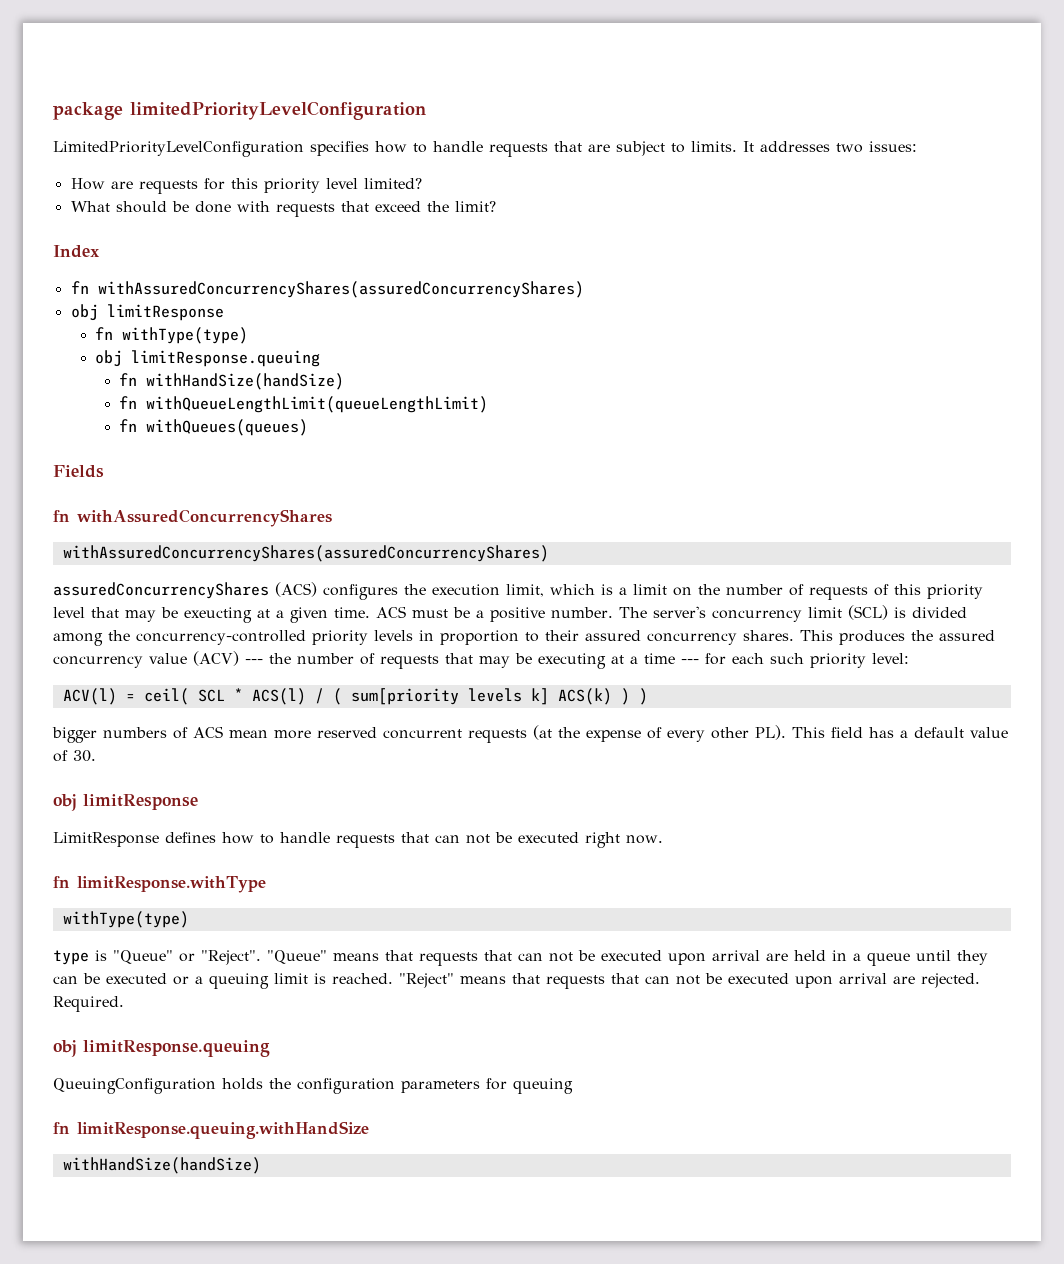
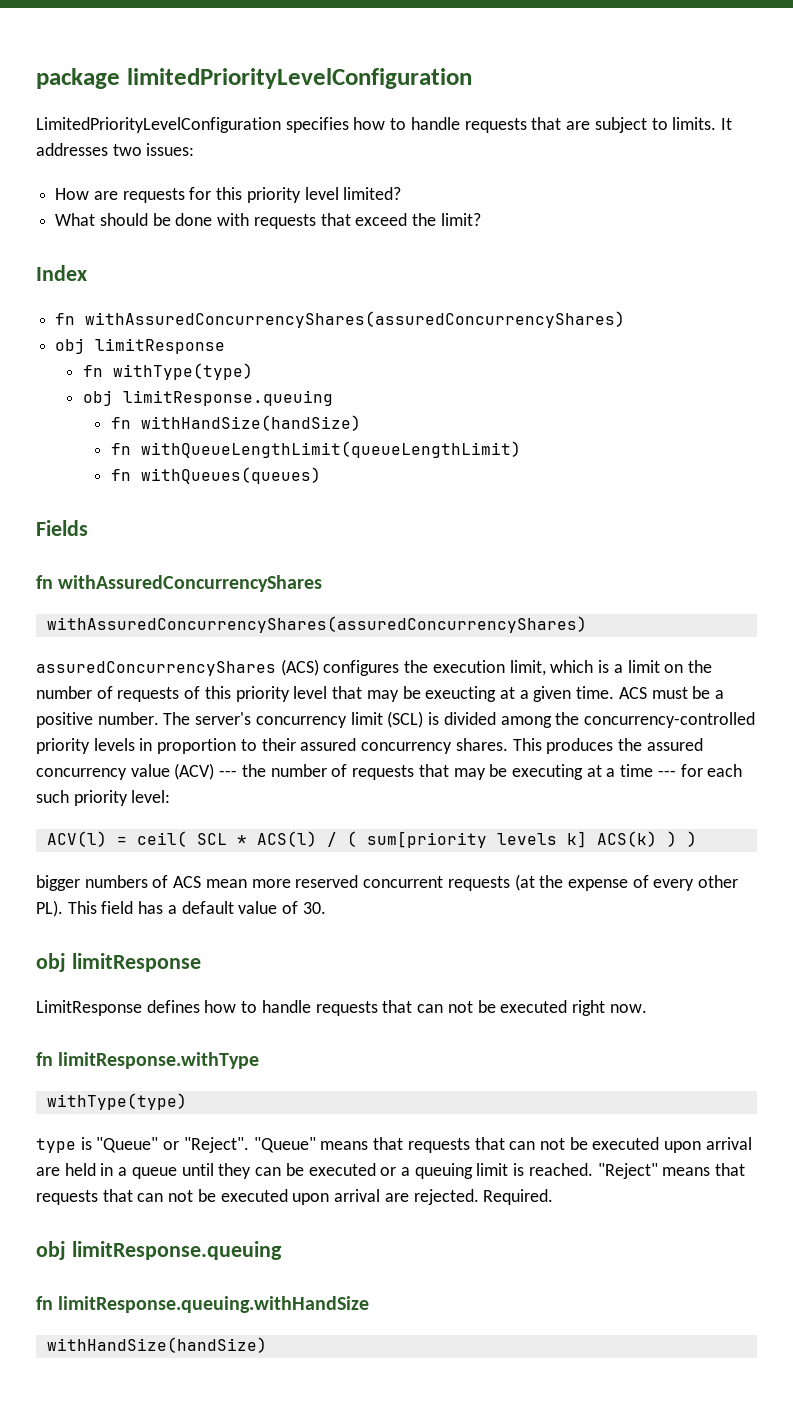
- QueuingConfiguration holds the configuration parameters for queuing

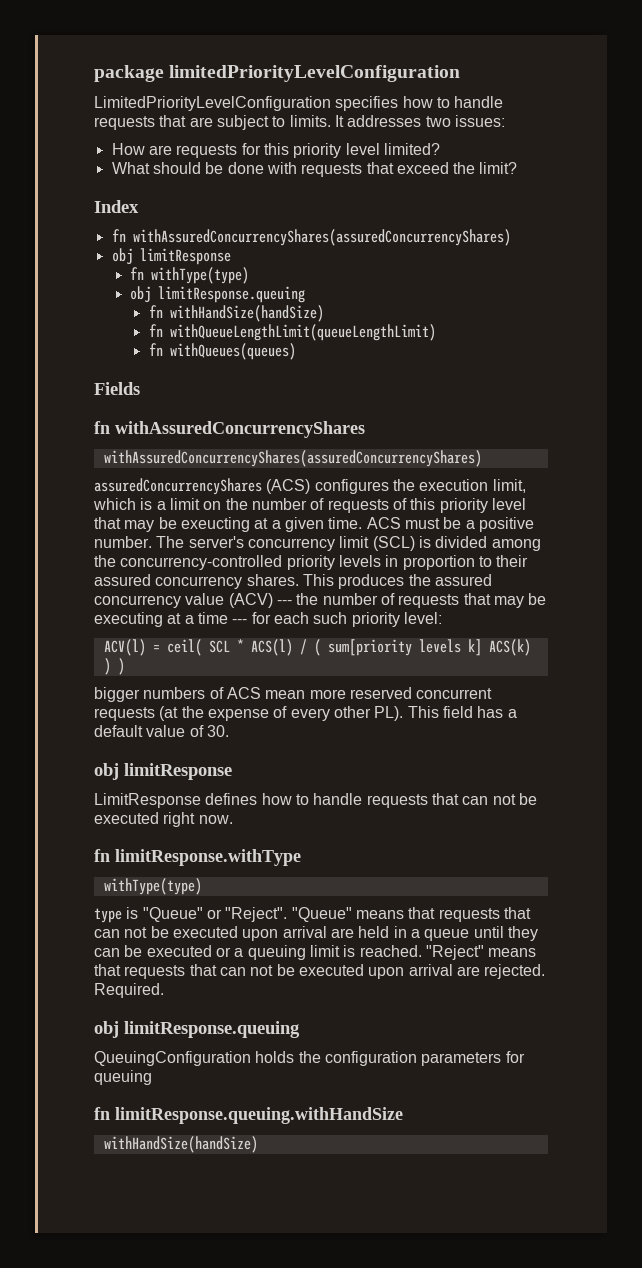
+ QueuingConfiguration holds the configuration parameters for queuing

